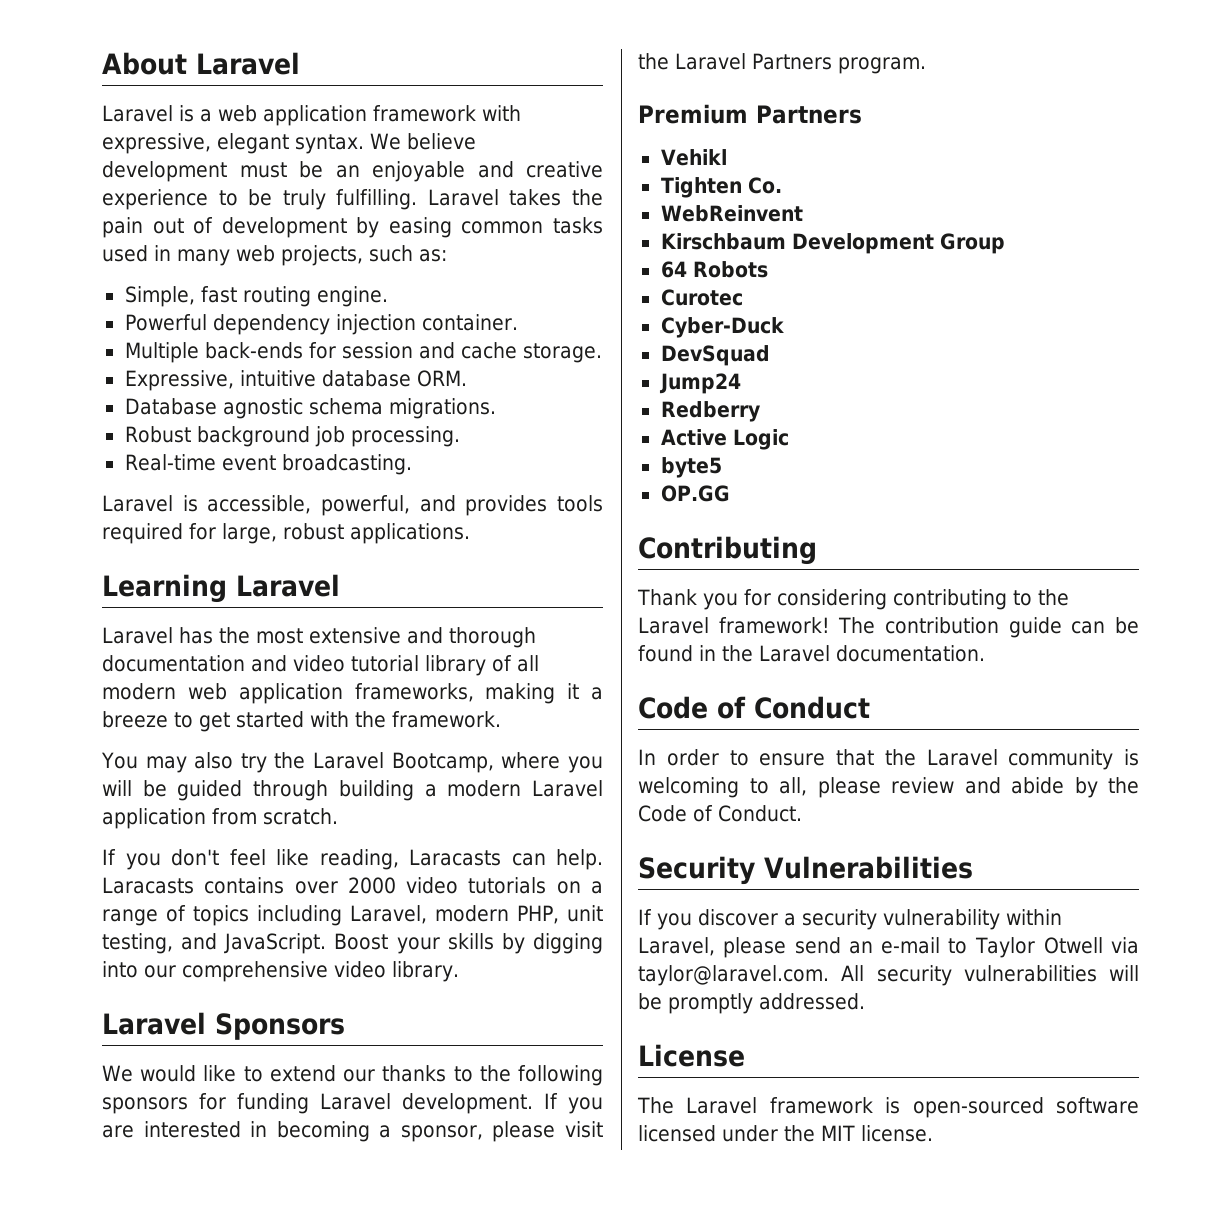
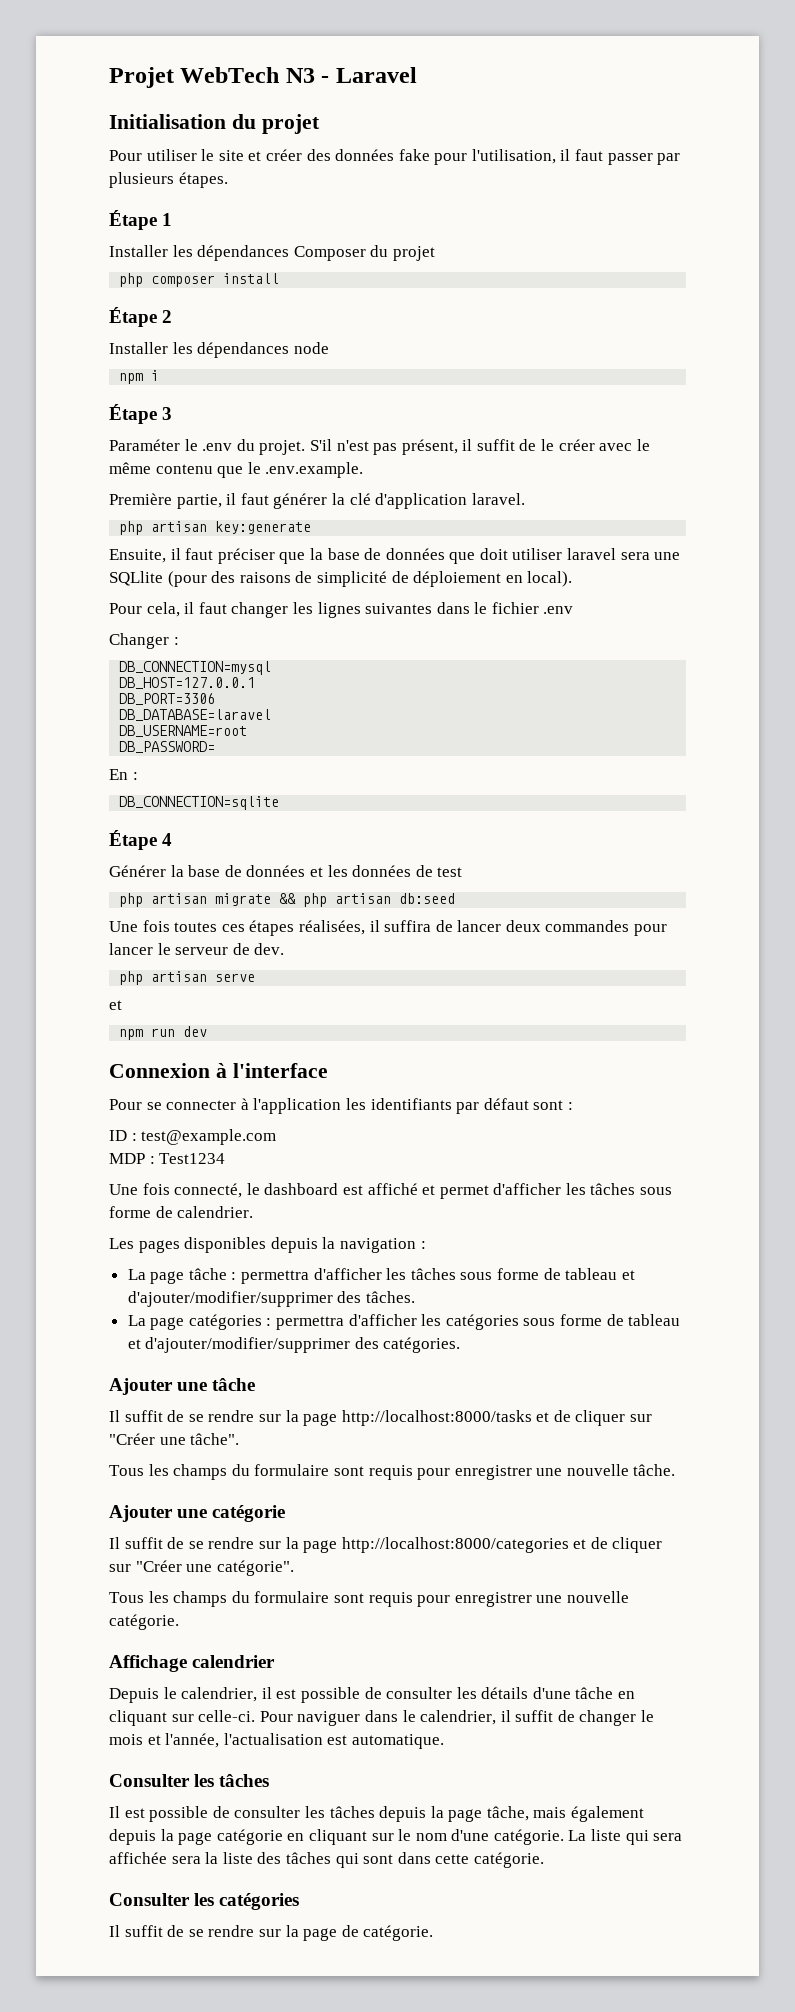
- About Laravel
- Laravel is a web application framework with expressive, elegant syntax. We believe development must be an enjoyable and creative experience to be truly fulfilling. Laravel takes the pain out of development by easing common tasks used in many web projects, such as:
- Simple, fast routing engine.
- Powerful dependency injection container.
- Multiple back-ends for session and cache storage.
- Expressive, intuitive database ORM.
- Database agnostic schema migrations.
- Robust background job processing.
- Real-time event broadcasting.
- Laravel is accessible, powerful, and provides tools required for large, robust applications.
- Learning Laravel
- Laravel has the most extensive and thorough documentation and video tutorial library of all modern web application frameworks, making it a breeze to get started with the framework.
- You may also try the Laravel Bootcamp, where you will be guided through building a modern Laravel application from scratch.
- If you don't feel like reading, Laracasts can help. Laracasts contains over 2000 video tutorials on a range of topics including Laravel, modern PHP, unit testing, and JavaScript. Boost your skills by digging into our comprehensive video library.
- Laravel Sponsors
- We would like to extend our thanks to the following sponsors for funding Laravel development. If you are interested in becoming a sponsor, please visit the Laravel Partners program.
- Premium Partners
- Vehikl
- Tighten Co.
- WebReinvent
- Kirschbaum Development Group
- 64 Robots
- Curotec
- Cyber-Duck
- DevSquad
- Jump24
- Redberry
- Active Logic
- byte5
- OP.GG
- Contributing
- Thank you for considering contributing to the Laravel framework! The contribution guide can be found in the Laravel documentation.
- Code of Conduct
- In order to ensure that the Laravel community is welcoming to all, please review and abide by the Code of Conduct.
- Security Vulnerabilities
- If you discover a security vulnerability within Laravel, please send an e-mail to Taylor Otwell via taylor@laravel.com. All security vulnerabilities will be promptly addressed.
- License
- The Laravel framework is open-sourced software licensed under the MIT license.
+ Projet WebTech N3 - Laravel
+ Initialisation du projet
+ Pour utiliser le site et créer des données fake pour l'utilisation, il faut passer par plusieurs étapes.
+ Étape 1
+ Installer les dépendances Composer du projet
+ php composer install
+ Étape 2
+ Installer les dépendances node
+ npm i
+ Étape 3
+ Paraméter le .env du projet. S'il n'est pas présent, il suffit de le créer avec le même contenu que le .env.example.
+ Première partie, il faut générer la clé d'application laravel.
+ php artisan key:generate
+ Ensuite, il faut préciser que la base de données que doit utiliser laravel sera une SQLlite (pour des raisons de simplicité de déploiement en local).
+ Pour cela, il faut changer les lignes suivantes dans le fichier .env
+ Changer :
+ DB_CONNECTION=mysql
+ DB_HOST=127.0.0.1
+ DB_PORT=3306
+ DB_DATABASE=laravel
+ DB_USERNAME=root
+ DB_PASSWORD=
+ En :
+ DB_CONNECTION=sqlite
+ Étape 4
+ Générer la base de données et les données de test
+ php artisan migrate && php artisan db:seed
+ Une fois toutes ces étapes réalisées, il suffira de lancer deux commandes pour lancer le serveur de dev.
+ php artisan serve
+ et
+ npm run dev
+ Connexion à l'interface
+ Pour se connecter à l'application les identifiants par défaut sont :
+ ID : test@example.com
+ MDP : Test1234
+ Une fois connecté, le dashboard est affiché et permet d'afficher les tâches sous forme de calendrier.
+ Les pages disponibles depuis la navigation :
+ La page tâche : permettra d'afficher les tâches sous forme de tableau et d'ajouter/modifier/supprimer des tâches.
+ La page catégories : permettra d'afficher les catégories sous forme de tableau et d'ajouter/modifier/supprimer des catégories.
+ Ajouter une tâche
+ Il suffit de se rendre sur la page http://localhost:8000/tasks et de cliquer sur "Créer une tâche".
+ Tous les champs du formulaire sont requis pour enregistrer une nouvelle tâche.
+ Ajouter une catégorie
+ Il suffit de se rendre sur la page http://localhost:8000/categories et de cliquer sur "Créer une catégorie".
+ Tous les champs du formulaire sont requis pour enregistrer une nouvelle catégorie.
+ Affichage calendrier
+ Depuis le calendrier, il est possible de consulter les détails d'une tâche en cliquant sur celle-ci. Pour naviguer dans le calendrier, il suffit de changer le mois et l'année, l'actualisation est automatique.
+ Consulter les tâches
+ Il est possible de consulter les tâches depuis la page tâche, mais également depuis la page catégorie en cliquant sur le nom d'une catégorie. La liste qui sera affichée sera la liste des tâches qui sont dans cette catégorie.
+ Consulter les catégories
+ Il suffit de se rendre sur la page de catégorie.

